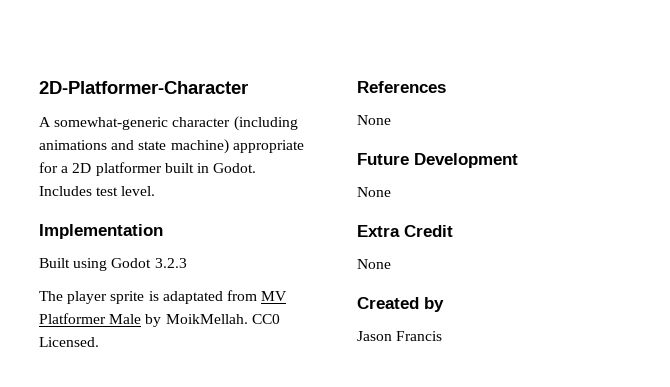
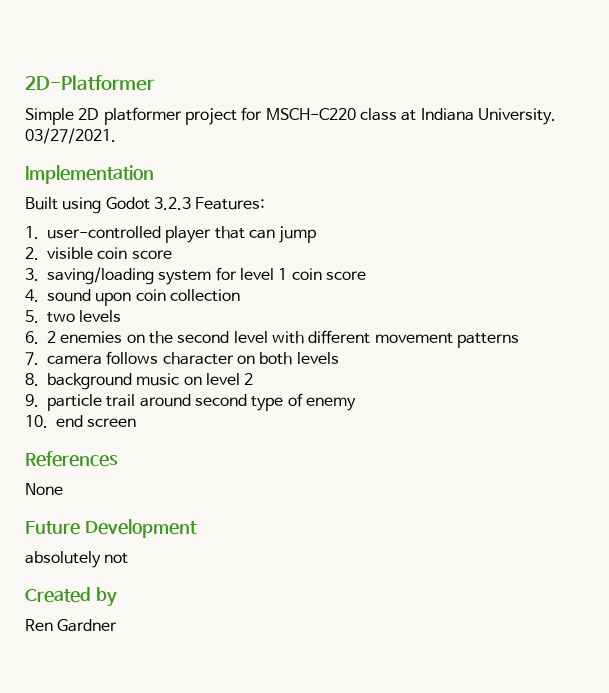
- 2D-Platformer-Character
- A somewhat-generic character (including animations and state machine) appropriate for a 2D platformer built in Godot. Includes test level.
+ 2D-Platformer
+ Simple 2D platformer project for MSCH-C220 class at Indiana University. 03/27/2021.
- Built using Godot 3.2.3
- The player sprite is adaptated from MV Platformer Male by MoikMellah. CC0 Licensed.
+ Built using Godot 3.2.3 Features:
+ 1. user-controlled player that can jump
+ 2. visible coin score
+ 3. saving/loading system for level 1 coin score
+ 4. sound upon coin collection
+ 5. two levels
+ 6. 2 enemies on the second level with different movement patterns
+ 7. camera follows character on both levels
+ 8. background music on level 2
+ 9. particle trail around second type of enemy
+ 10. end screen
  Future Development
- None
- Extra Credit
- None
+ absolutely not
- Jason Francis
+ Ren Gardner

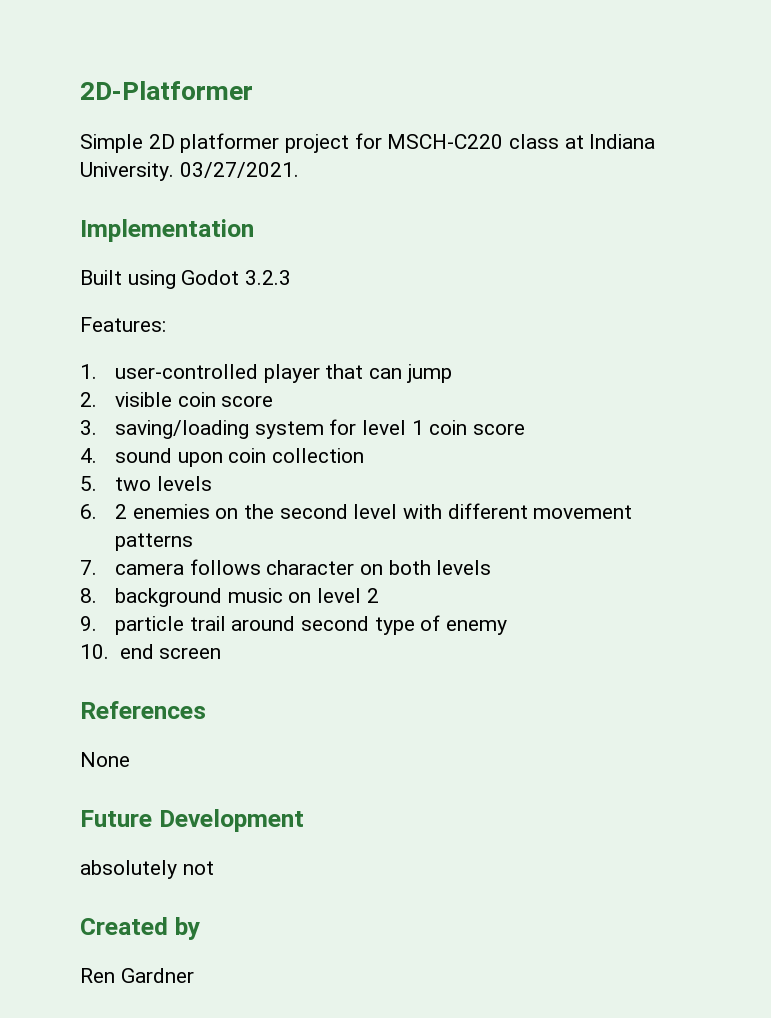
- Built using Godot 3.2.3 Features:
+ Built using Godot 3.2.3
+ Features:

